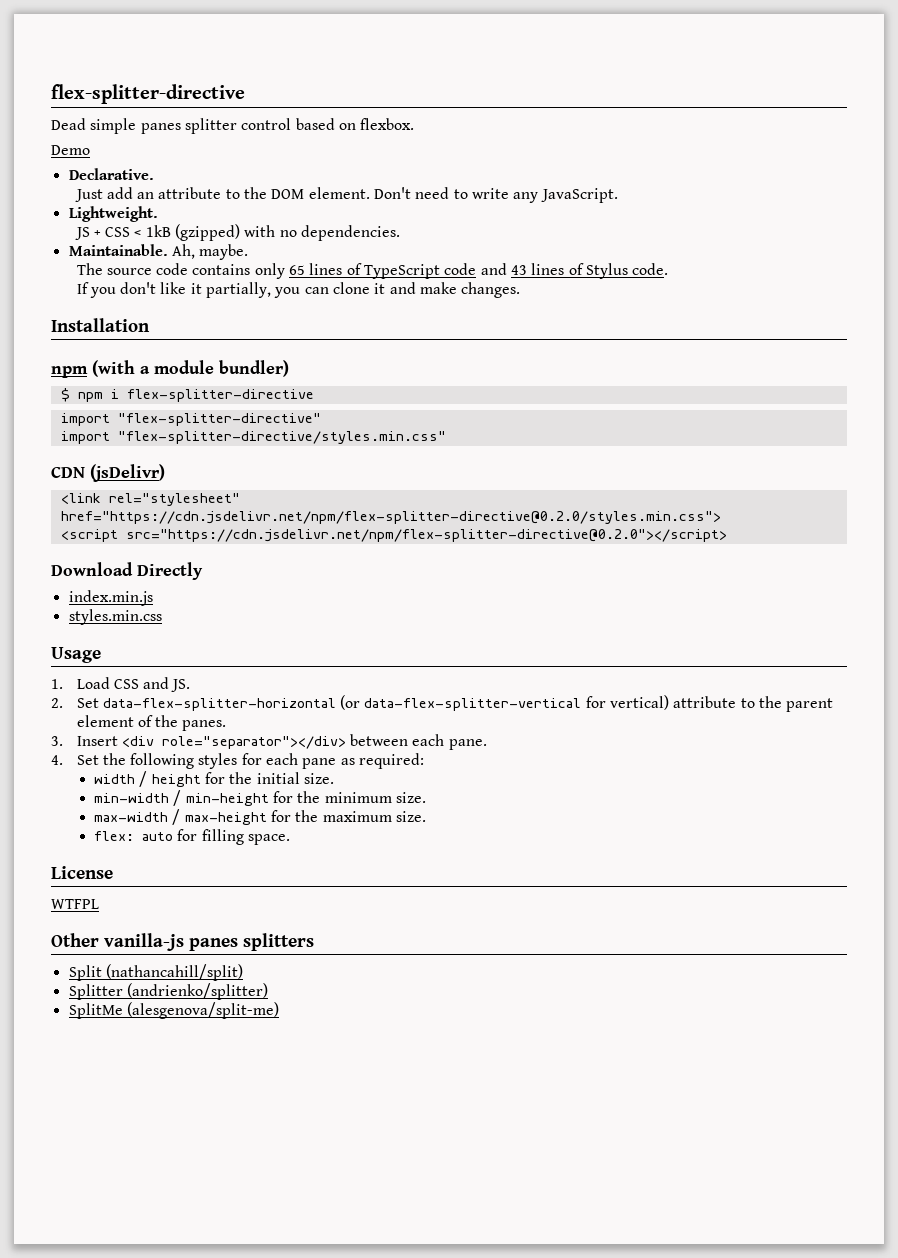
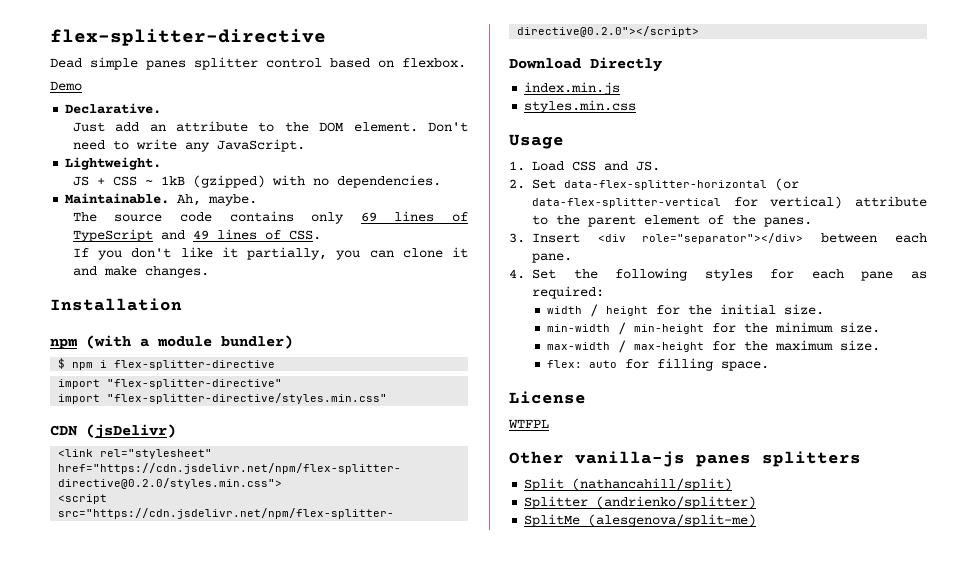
- JS + CSS < 1kB (gzipped) with no dependencies.
+ JS + CSS ~ 1kB (gzipped) with no dependencies.
- The source code contains only 65 lines of TypeScript code and 43 lines of Stylus code.
+ The source code contains only 69 lines of TypeScript and 49 lines of CSS.

